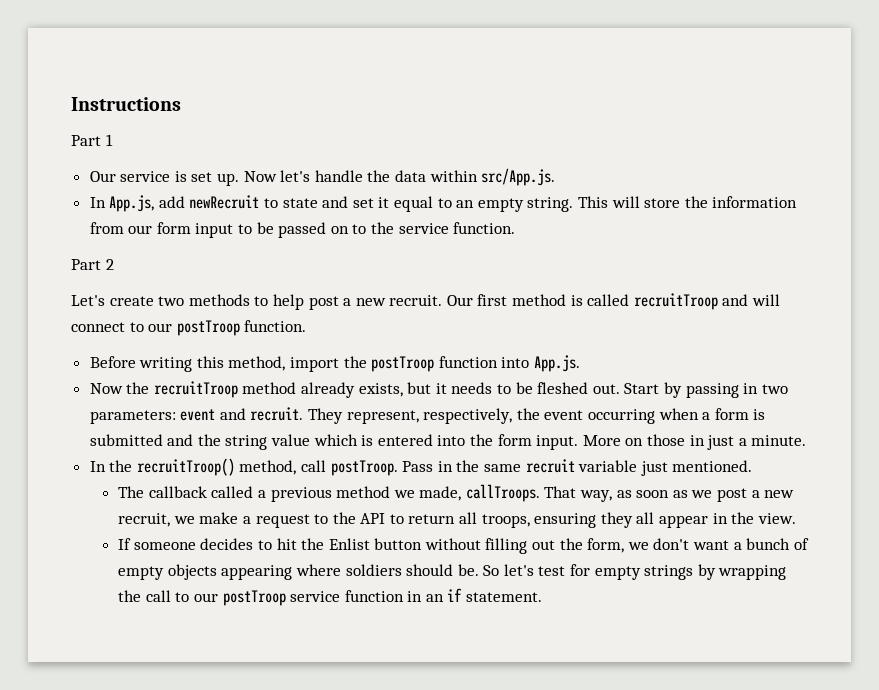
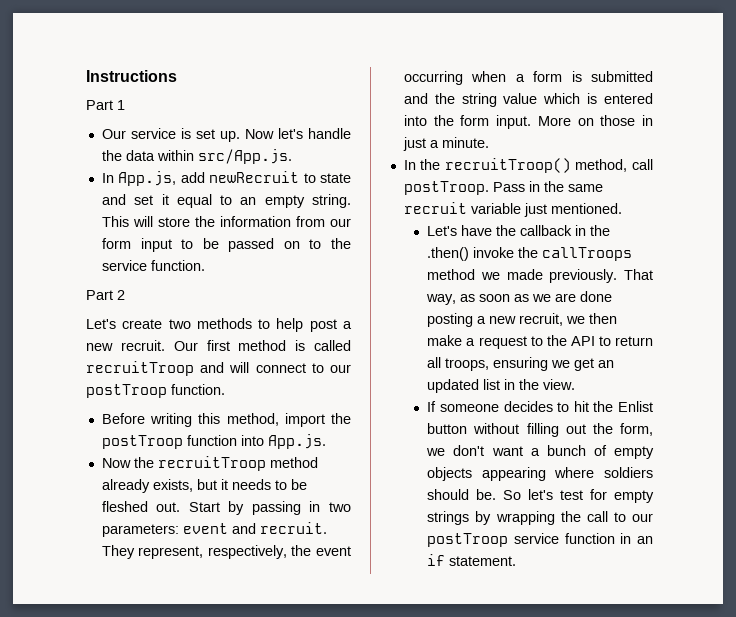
- The callback called a previous method we made, callTroops.
+ Let's have the callback in the .then() invoke the callTroops method we made previously.
- That way, as soon as we post a new recruit, we make a request to the API to return all troops, ensuring they all appear in the view.
+ That way, as soon as we are done posting a new recruit, we then make a request to the API to return all troops, ensuring we get an updated list in the view.

